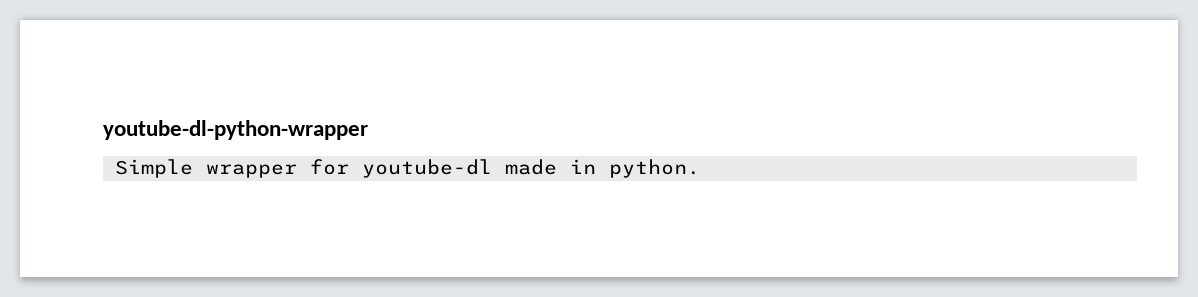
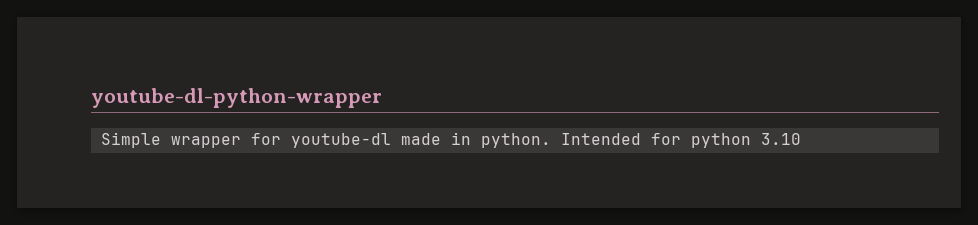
+ Intended for python 3.10

